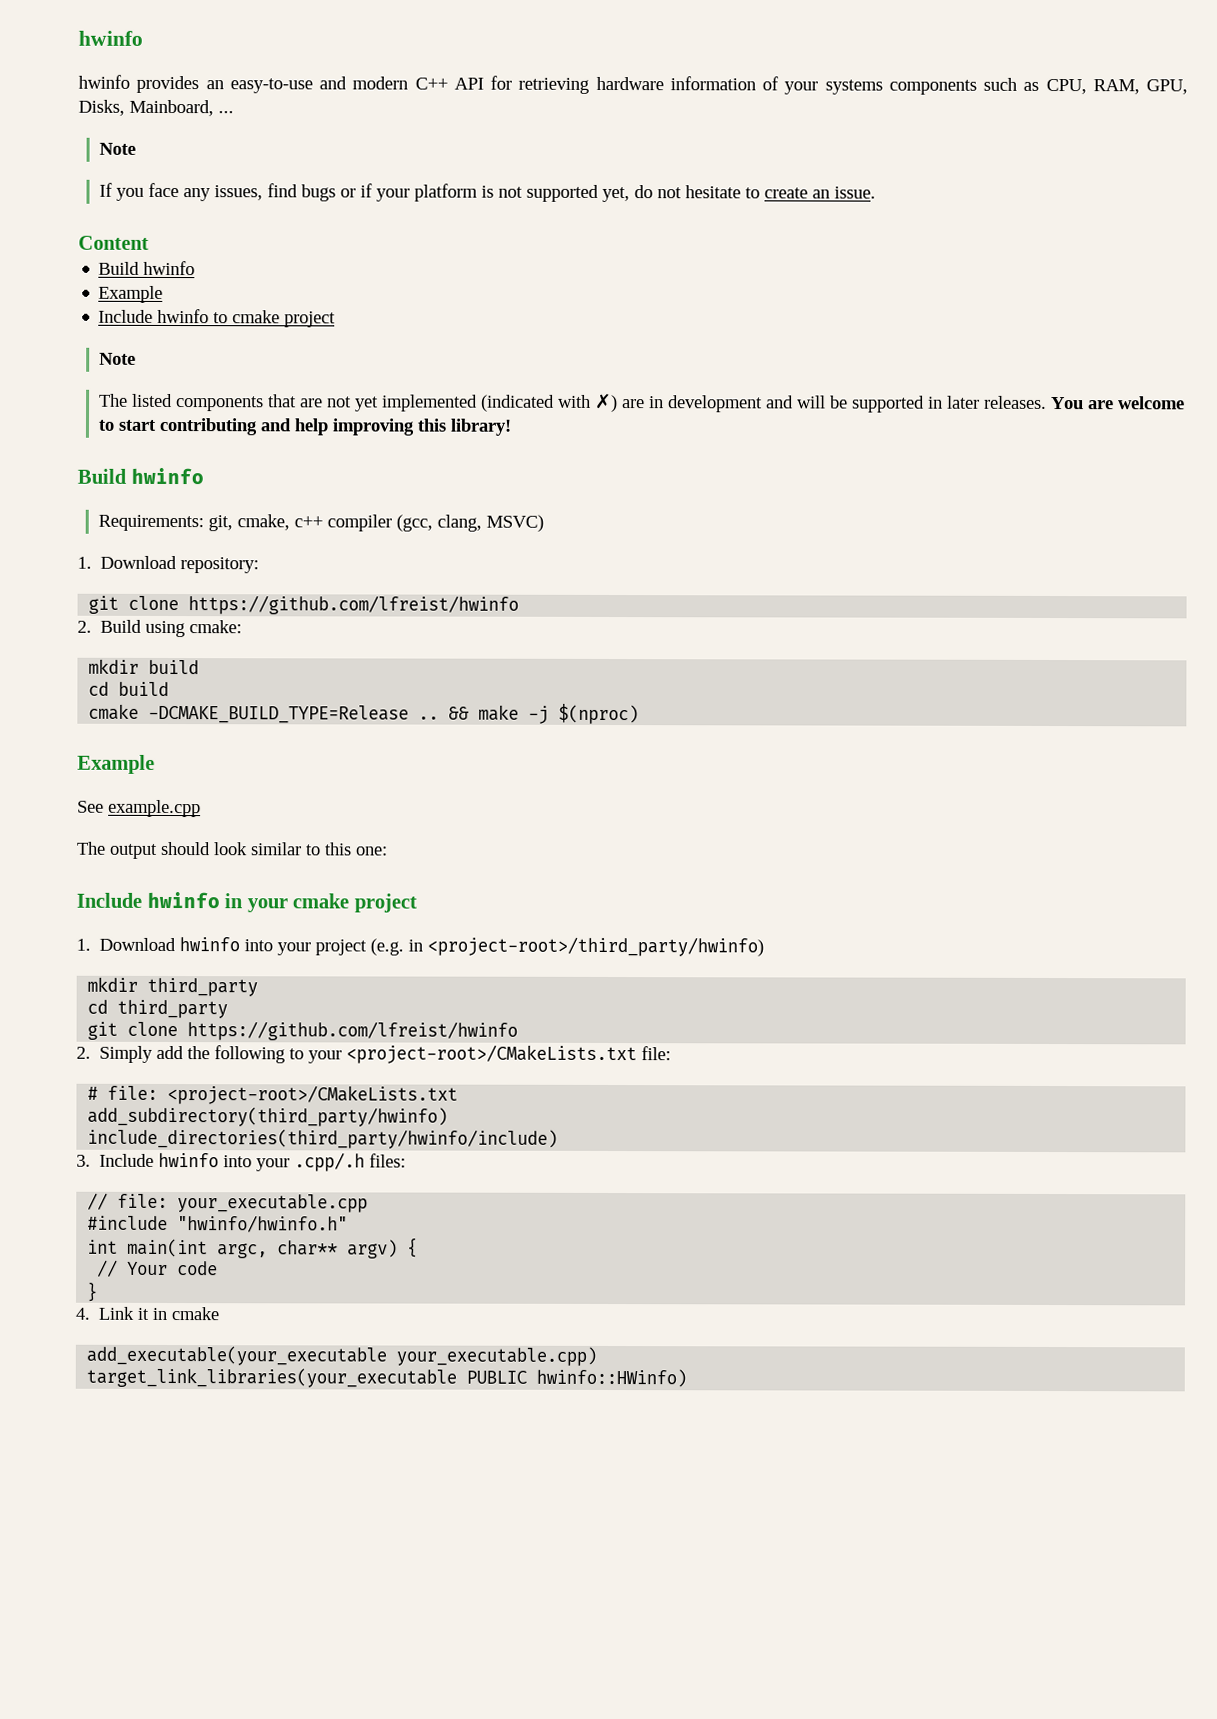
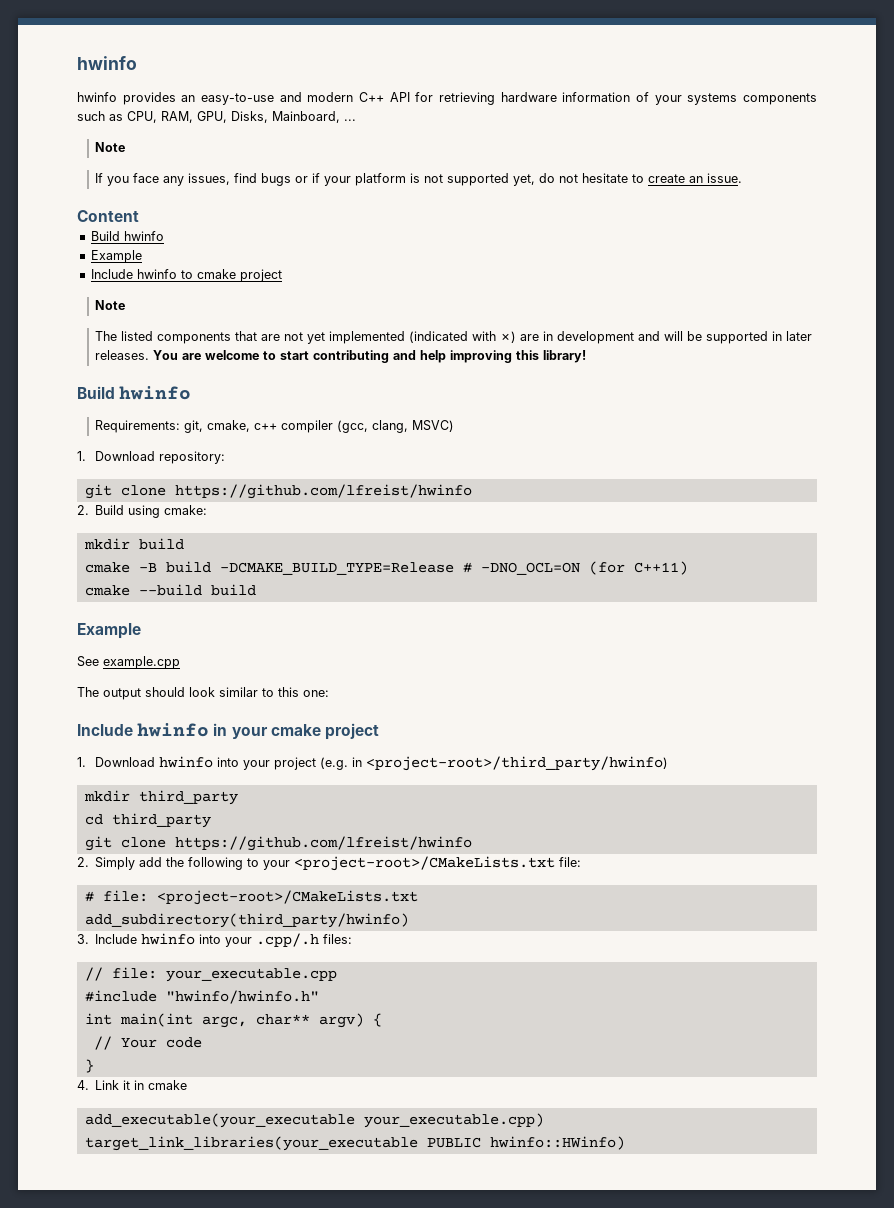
- cd build
- cmake -DCMAKE_BUILD_TYPE=Release .. && make -j $(nproc)
+ cmake -B build -DCMAKE_BUILD_TYPE=Release # -DNO_OCL=ON (for C++11)
+ cmake --build build
- include_directories(third_party/hwinfo/include)

